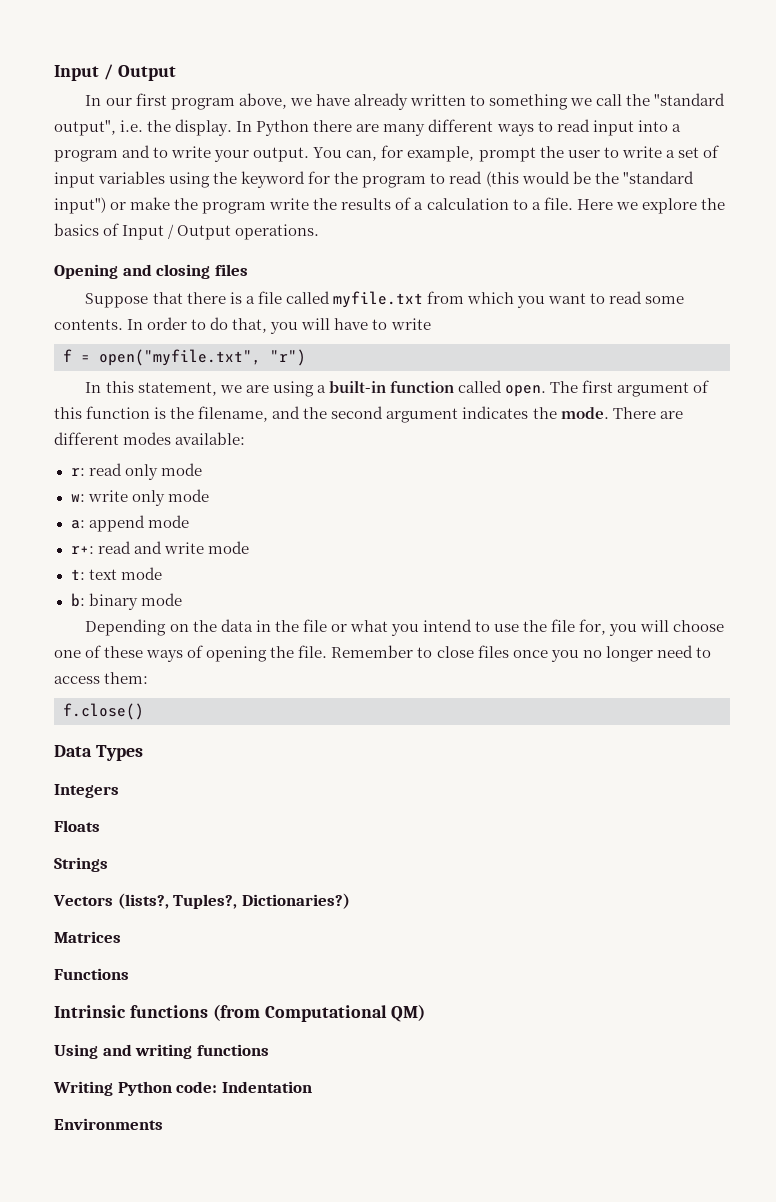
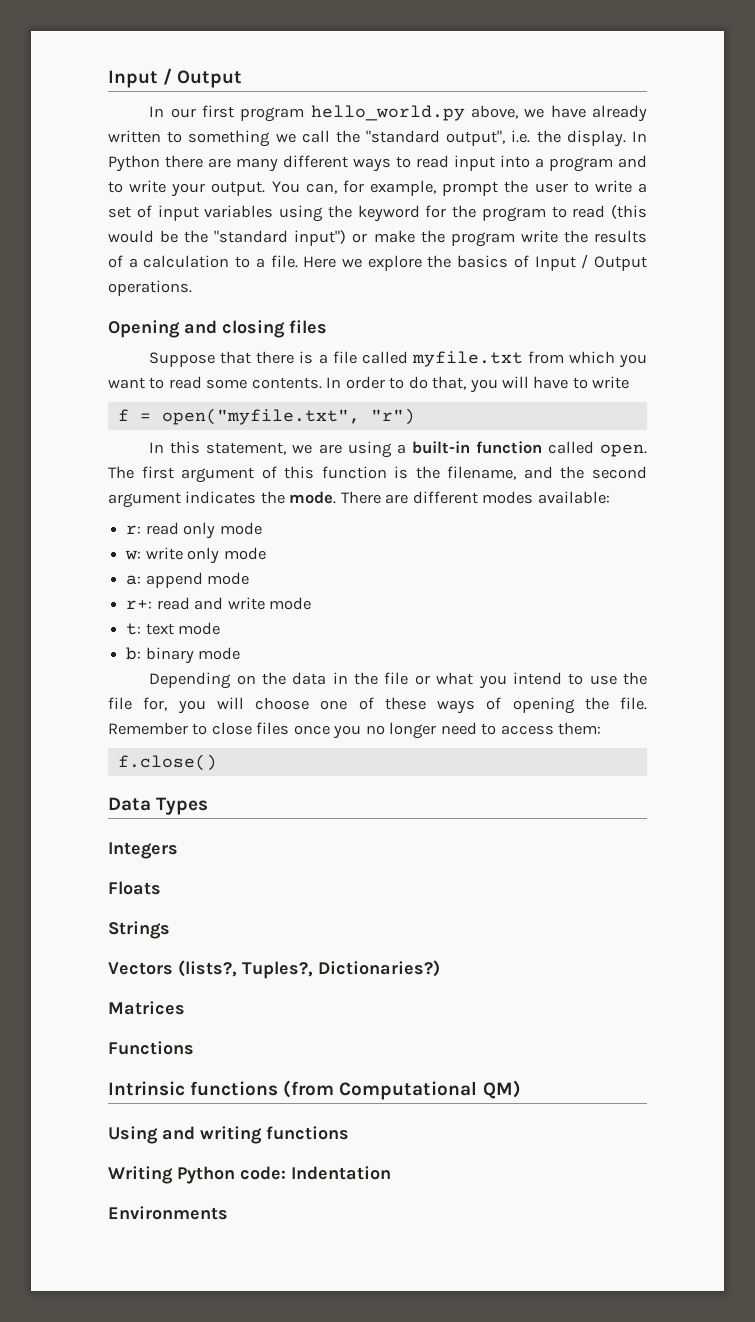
- In our first program above, we have already written to something we call the "standard output", i.e. the display.
+ In our first program hello_world.py above, we have already written to something we call the "standard output", i.e. the display.

